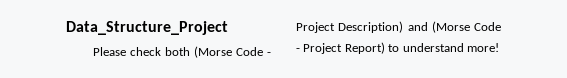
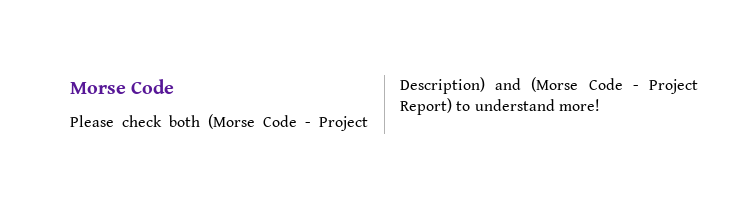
- Data_Structure_Project
+ Morse Code

